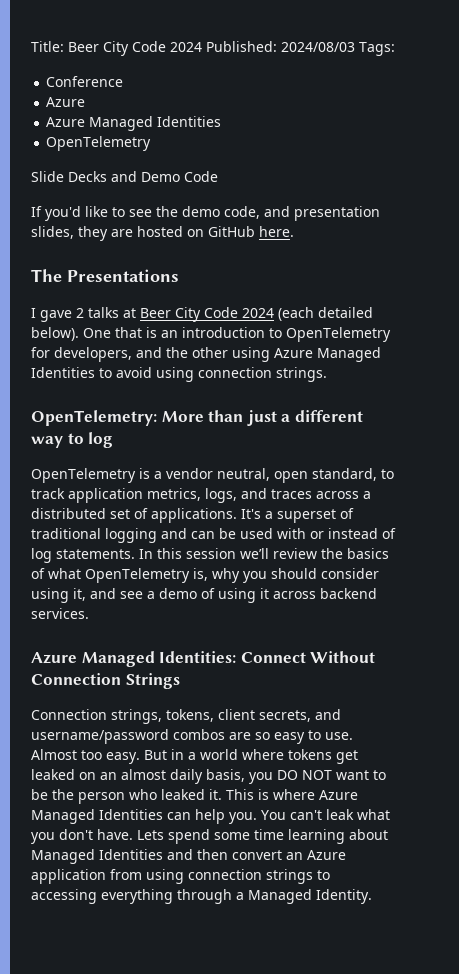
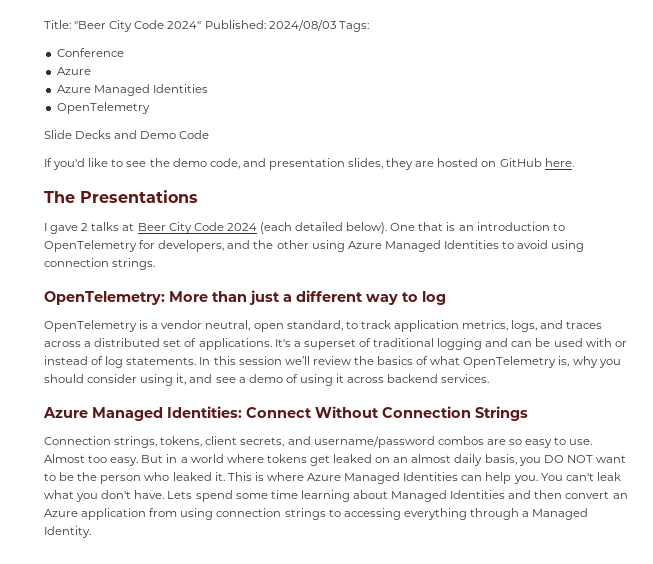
- Title: Beer City Code 2024 Published: 2024/08/03 Tags:
+ Title: "Beer City Code 2024" Published: 2024/08/03 Tags:

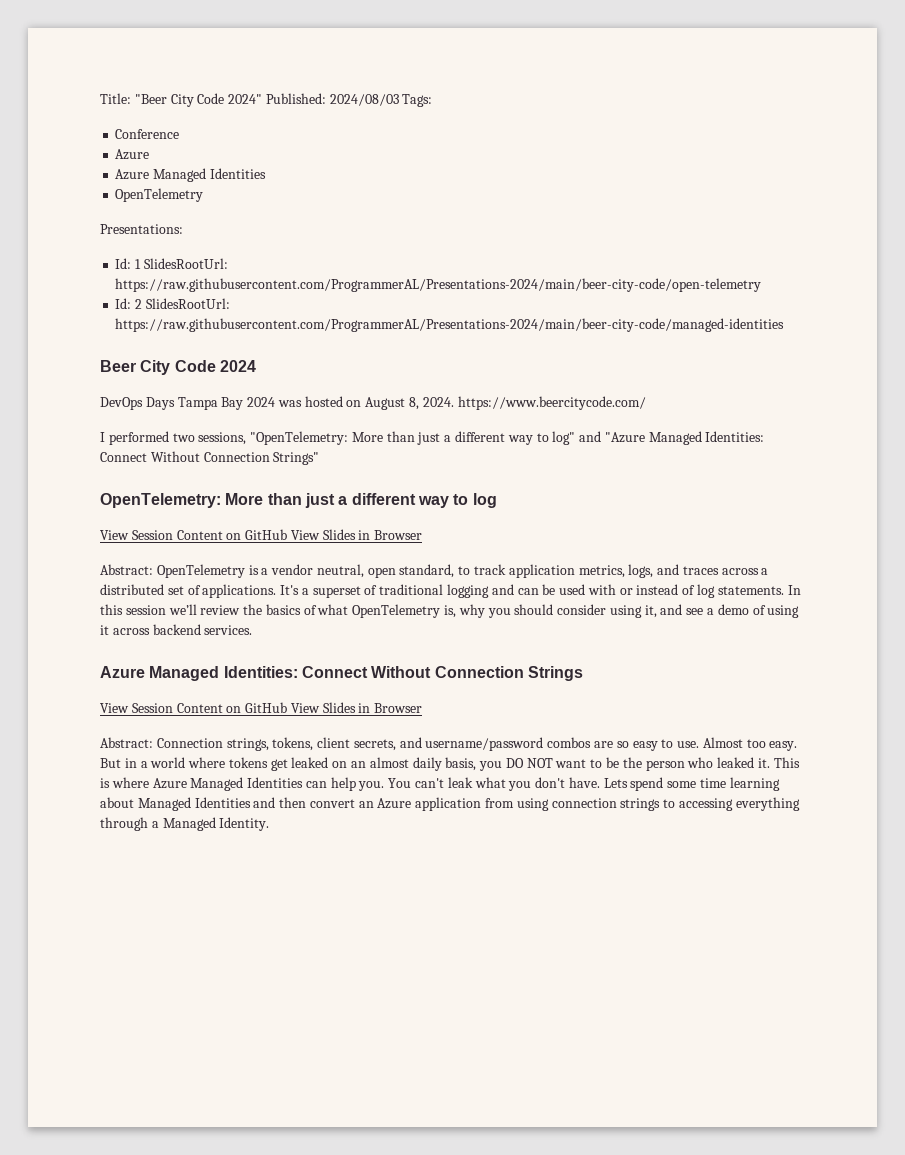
- Slide Decks and Demo Code
- If you'd like to see the demo code, and presentation slides, they are hosted on GitHub here.
- The Presentations
- I gave 2 talks at Beer City Code 2024 (each detailed below). One that is an introduction to OpenTelemetry for developers, and the other using Azure Managed Identities to avoid using connection strings.
+ Presentations:
+ Id: 1 SlidesRootUrl: https://raw.githubusercontent.com/ProgrammerAL/Presentations-2024/main/beer-city-code/open-telemetry
+ Id: 2 SlidesRootUrl: https://raw.githubusercontent.com/ProgrammerAL/Presentations-2024/main/beer-city-code/managed-identities
+ Beer City Code 2024
+ DevOps Days Tampa Bay 2024 was hosted on August 8, 2024. https://www.beercitycode.com/
+ I performed two sessions, "OpenTelemetry: More than just a different way to log" and "Azure Managed Identities: Connect Without Connection Strings"
  OpenTelemetry: More than just a different way to log
- OpenTelemetry is a vendor neutral, open standard, to track application metrics, logs, and traces across a distributed set of applications.
+ View Session Content on GitHub View Slides in Browser
+ Abstract: OpenTelemetry is a vendor neutral, open standard, to track application metrics, logs, and traces across a distributed set of applications.
  Azure Managed Identities: Connect Without Connection Strings
- Connection strings, tokens, client secrets, and username/password combos are so easy to use.
+ View Session Content on GitHub View Slides in Browser
+ Abstract: Connection strings, tokens, client secrets, and username/password combos are so easy to use.

